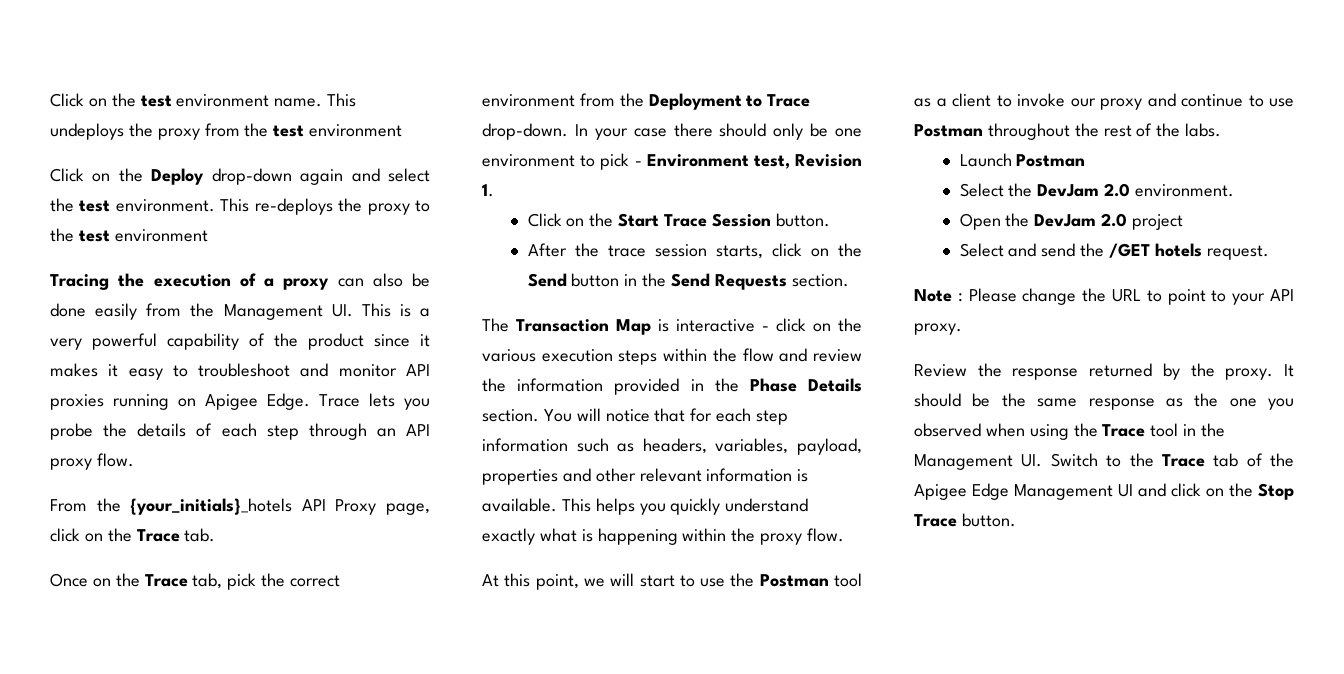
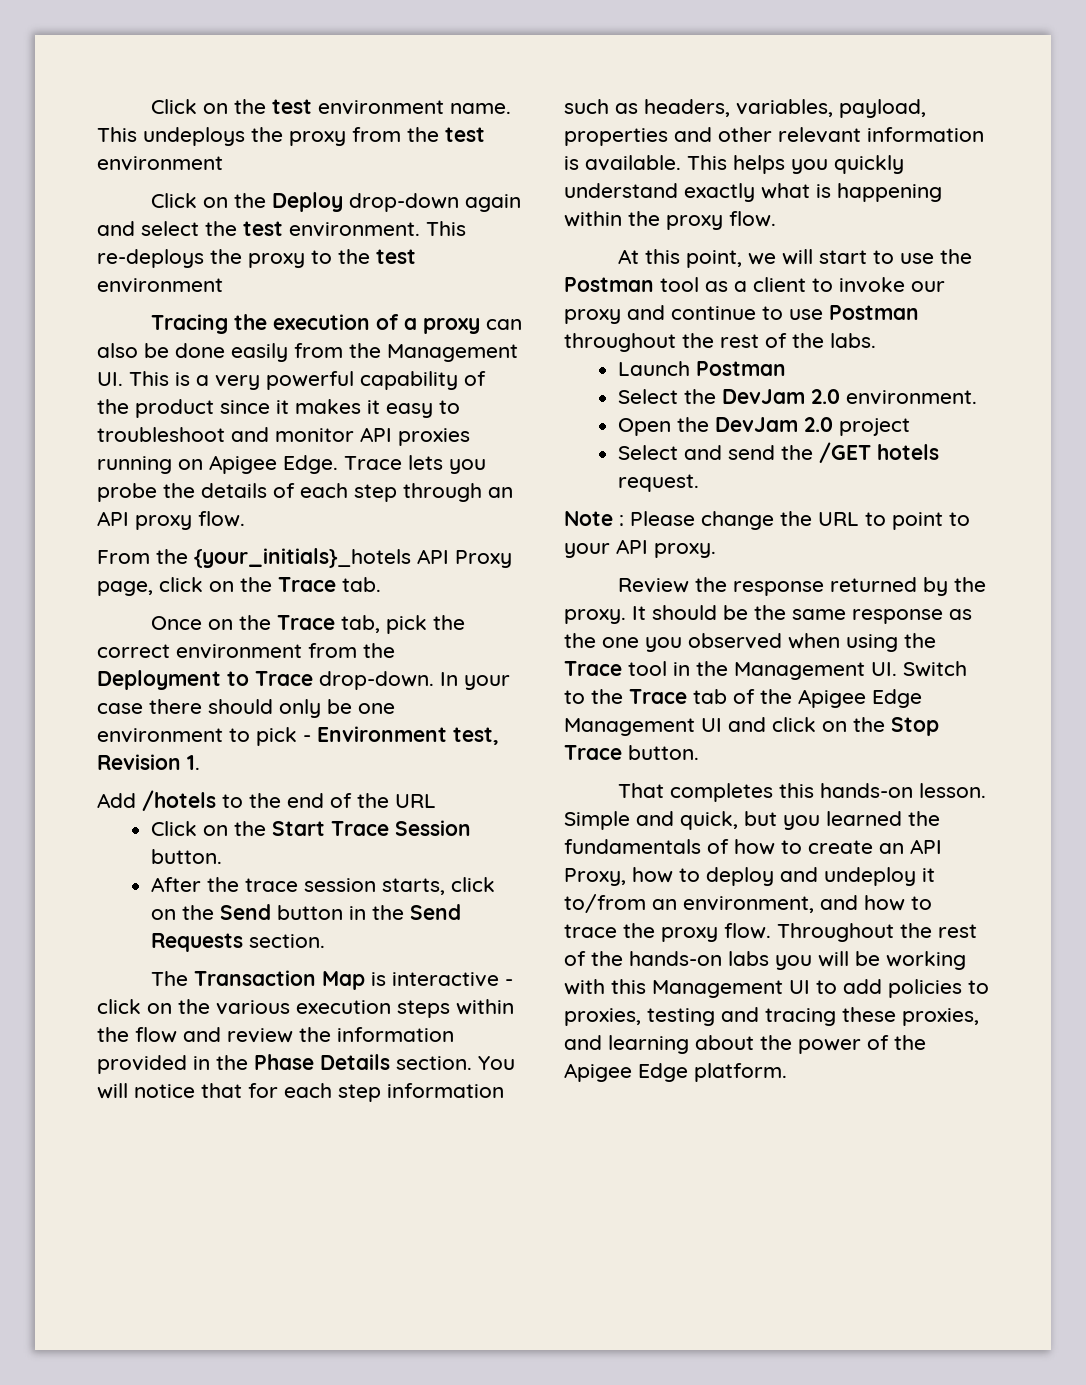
+ Add /hotels to the end of the URL
+ That completes this hands-on lesson. Simple and quick, but you learned the fundamentals of how to create an API Proxy, how to deploy and undeploy it to/from an environment, and how to trace the proxy flow. Throughout the rest of the hands-on labs you will be working with this Management UI to add policies to proxies, testing and tracing these proxies, and learning about the power of the Apigee Edge platform.

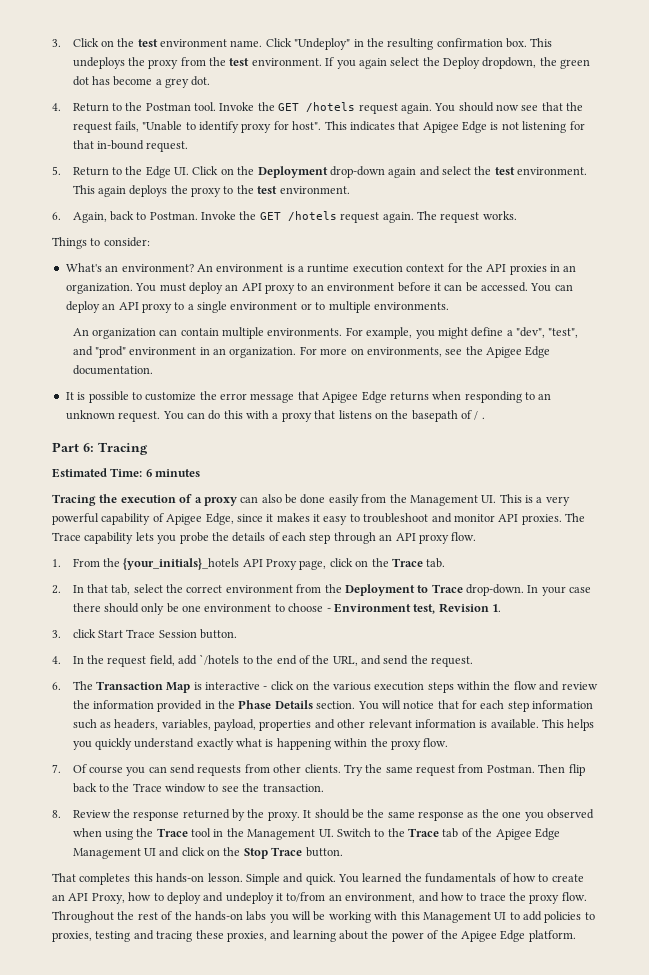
- Click on the test environment name.
+ 3. Click on the test environment name.
+ Click "Undeploy" in the resulting confirmation box.
- This undeploys the proxy from the test environment
- Click on the Deploy drop-down again and select the test environment.
+ This undeploys the proxy from the test environment. If you again select the Deploy dropdown, the green dot has become a grey dot.
+ 4. Return to the Postman tool. Invoke the GET /hotels request again. You should now see that the request fails, "Unable to identify proxy for host". This indicates that Apigee Edge is not listening for that in-bound request.
+ 5. Return to the Edge UI. Click on the Deployment drop-down again and select the test environment.
- This re-deploys the proxy to the test environment
+ This again deploys the proxy to the test environment.
+ 6. Again, back to Postman. Invoke the GET /hotels request again. The request works.
+ Things to consider:
+ What's an environment? An environment is a runtime execution context for the API proxies in an organization. You must deploy an API proxy to an environment before it can be accessed. You can deploy an API proxy to a single environment or to multiple environments.
+ An organization can contain multiple environments. For example, you might define a "dev", "test", and "prod" environment in an organization. For more on environments, see the Apigee Edge documentation.
+ It is possible to customize the error message that Apigee Edge returns when responding to an unknown request. You can do this with a proxy that listens on the basepath of / .
+ Part 6: Tracing
+ Estimated Time: 6 minutes
- Tracing the execution of a proxy can also be done easily from the Management UI. This is a very powerful capability of the product since it makes it easy to troubleshoot and monitor API proxies running on Apigee Edge. Trace lets you probe the details of each step through an API proxy flow.
+ Tracing the execution of a proxy can also be done easily from the Management UI. This is a very powerful capability of Apigee Edge, since it makes it easy to troubleshoot and monitor API proxies. The Trace capability lets you probe the details of each step through an API proxy flow.
- From the {your_initials}_hotels API Proxy page, click on the Trace tab.
+ 1. From the {your_initials}_hotels API Proxy page, click on the Trace tab.
- Once on the Trace tab, pick the correct environment from the Deployment to Trace drop-down.
+ 2. In that tab, select the correct environment from the Deployment to Trace drop-down.
- In your case there should only be one environment to pick - Environment test, Revision 1.
+ In your case there should only be one environment to choose - Environment test, Revision 1.
- Add /hotels to the end of the URL
- Click on the Start Trace Session button.
- After the trace session starts, click on the Send button in the Send Requests section.
- The Transaction Map is interactive - click on the various execution steps within the flow and review the information provided in the Phase Details section.
+ 3. click Start Trace Session button.
+ 4. In the request field, add `/hotels to the end of the URL, and send the request.
+ 6. The Transaction Map is interactive - click on the various execution steps within the flow and review the information provided in the Phase Details section.
- At this point, we will start to use the Postman tool as a client to invoke our proxy and continue to use Postman throughout the rest of the labs.
- Launch Postman
- Select the DevJam 2.0 environment.
- Open the DevJam 2.0 project
- Select and send the /GET hotels request.
- Note : Please change the URL to point to your API proxy.
- Review the response returned by the proxy.
+ 7. Of course you can send requests from other clients. Try the same request from Postman. Then flip back to the Trace window to see the transaction.
+ 8. Review the response returned by the proxy.
- Simple and quick, but you learned the fundamentals of how to create an API Proxy, how to deploy and undeploy it to/from an environment, and how to trace the proxy flow.
+ Simple and quick. You learned the fundamentals of how to create an API Proxy, how to deploy and undeploy it to/from an environment, and how to trace the proxy flow.

